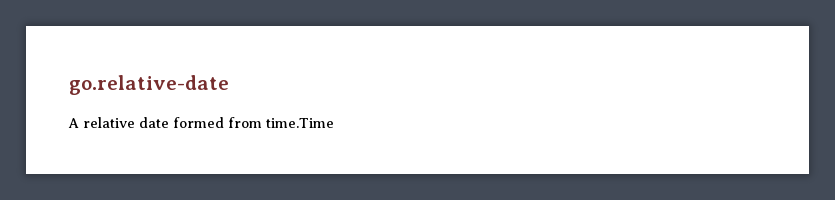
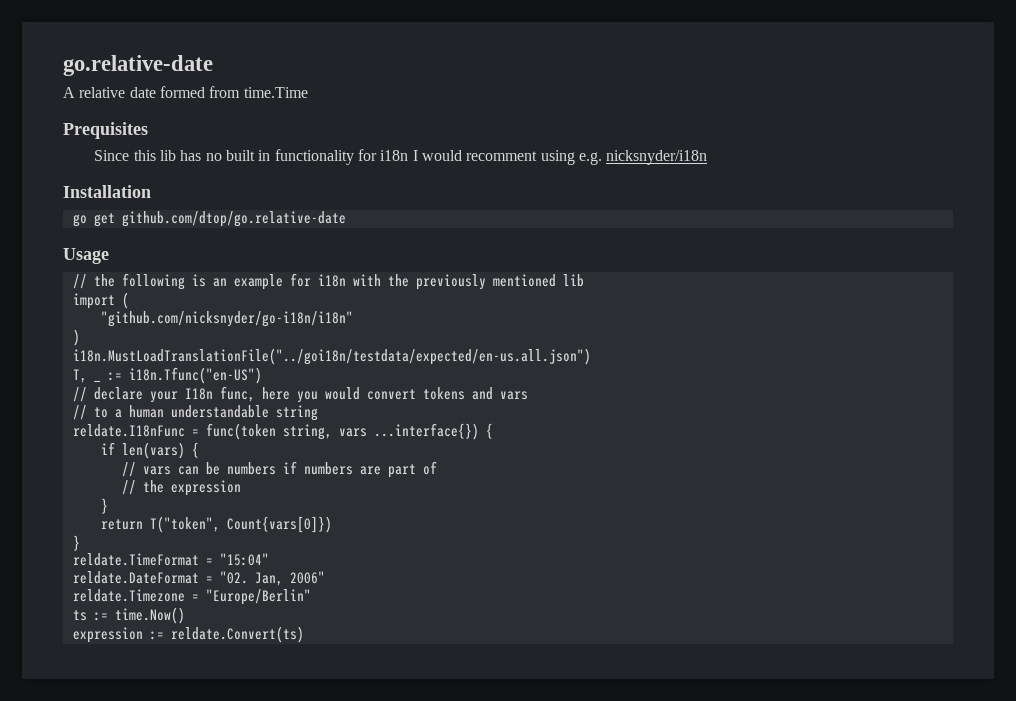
+ Prequisites
+ Since this lib has no built in functionality for i18n I would recomment using e.g. nicksnyder/i18n
+ Installation
+ go get github.com/dtop/go.relative-date
+ Usage
+ // the following is an example for i18n with the previously mentioned lib
+ import (
+ "github.com/nicksnyder/go-i18n/i18n"
+ )
+ i18n.MustLoadTranslationFile("../goi18n/testdata/expected/en-us.all.json")
+ T, _ := i18n.Tfunc("en-US")
+ // declare your I18n func, here you would convert tokens and vars
+ // to a human understandable string
+ reldate.I18nFunc = func(token string, vars ...interface{}) {
+ if len(vars) {
+ // vars can be numbers if numbers are part of
+ // the expression
+ }
+ return T("token", Count{vars[0]})
+ }
+ reldate.TimeFormat = "15:04"
+ reldate.DateFormat = "02. Jan, 2006"
+ reldate.Timezone = "Europe/Berlin"
+ ts := time.Now()
+ expression := reldate.Convert(ts)

